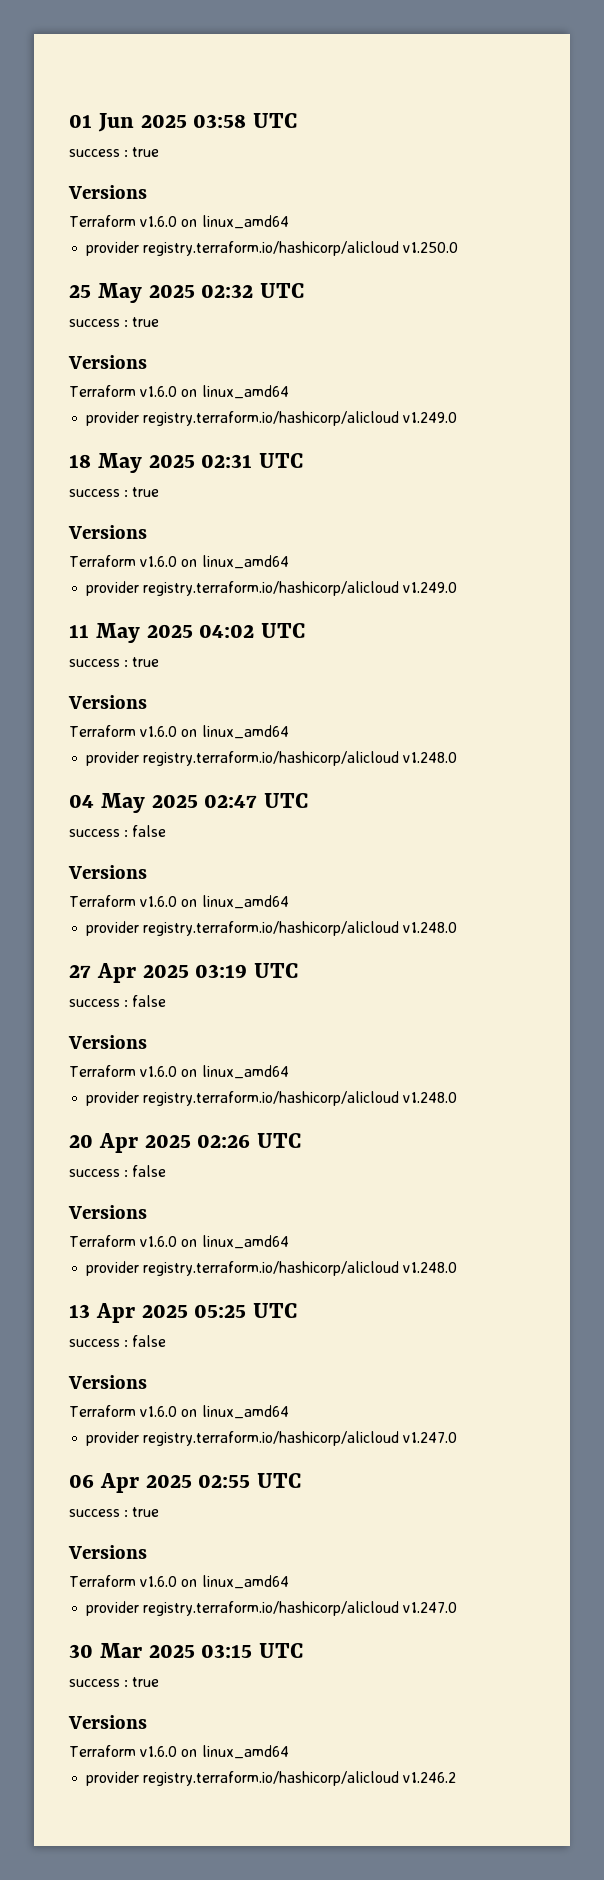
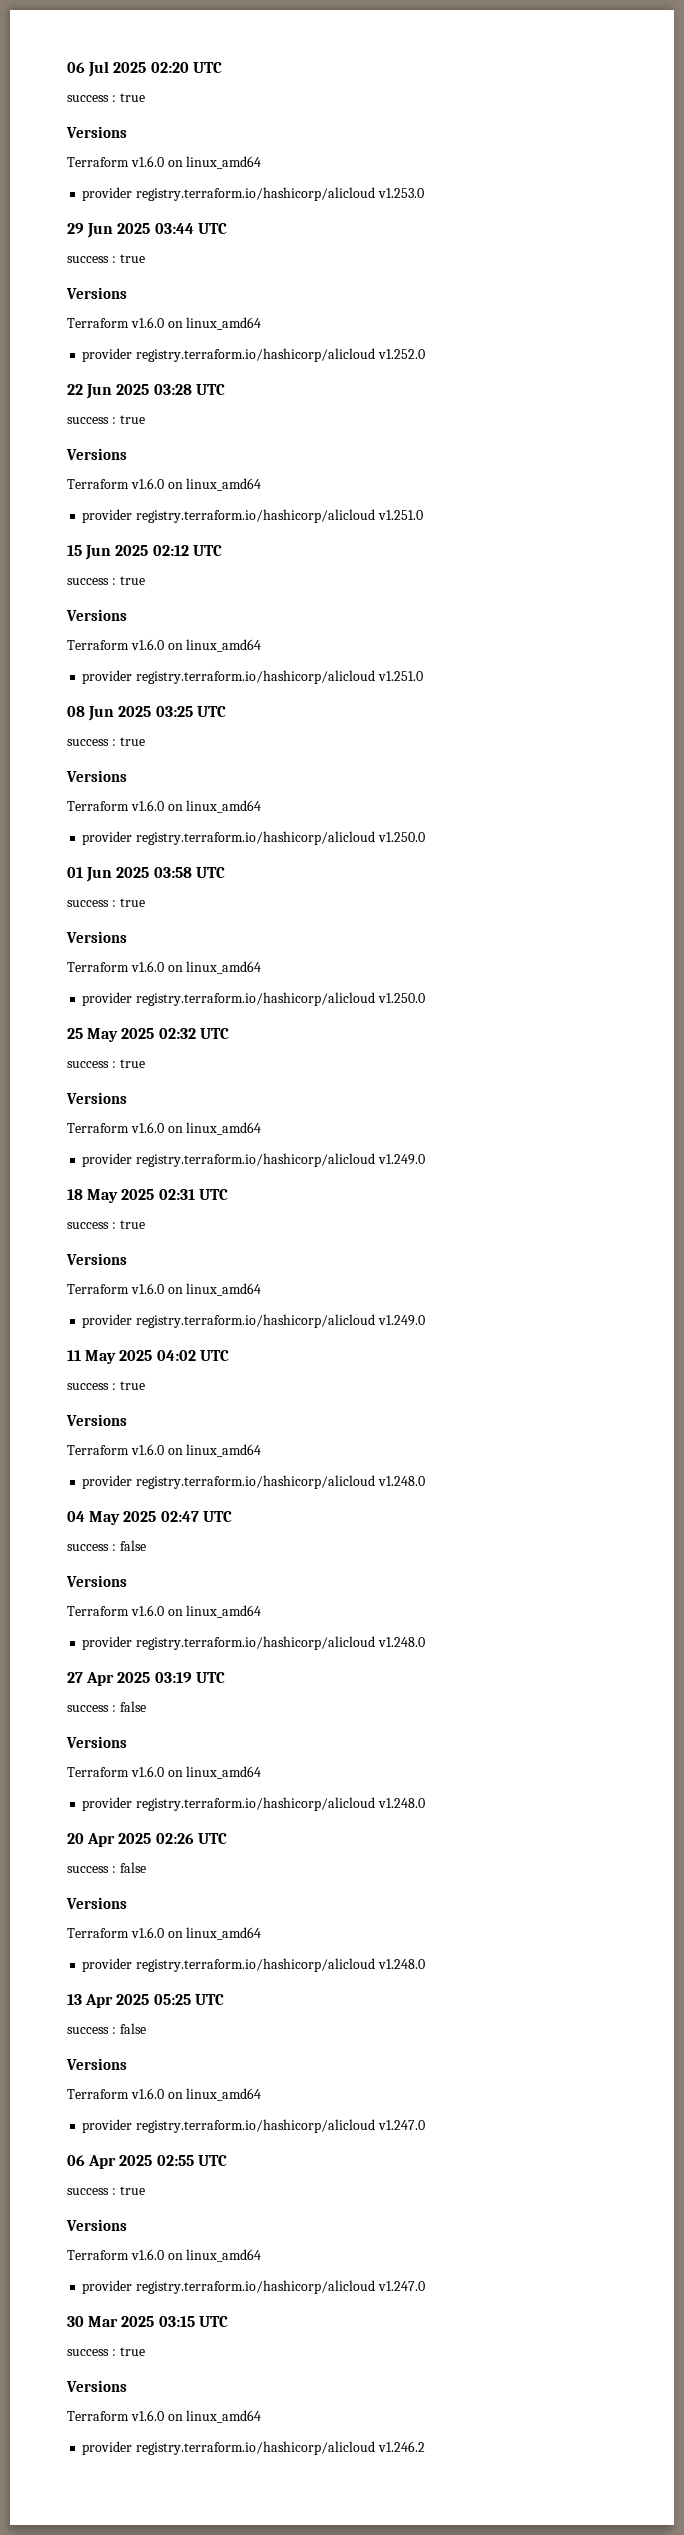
+ 06 Jul 2025 02:20 UTC
+ success : true
+ Versions
+ Terraform v1.6.0 on linux_amd64
+ provider registry.terraform.io/hashicorp/alicloud v1.253.0
+ 29 Jun 2025 03:44 UTC
+ success : true
+ Versions
+ Terraform v1.6.0 on linux_amd64
+ provider registry.terraform.io/hashicorp/alicloud v1.252.0
+ 22 Jun 2025 03:28 UTC
+ success : true
+ Versions
+ Terraform v1.6.0 on linux_amd64
+ provider registry.terraform.io/hashicorp/alicloud v1.251.0
+ 15 Jun 2025 02:12 UTC
+ success : true
+ Versions
+ Terraform v1.6.0 on linux_amd64
+ provider registry.terraform.io/hashicorp/alicloud v1.251.0
+ 08 Jun 2025 03:25 UTC
+ success : true
+ Versions
+ Terraform v1.6.0 on linux_amd64
+ provider registry.terraform.io/hashicorp/alicloud v1.250.0

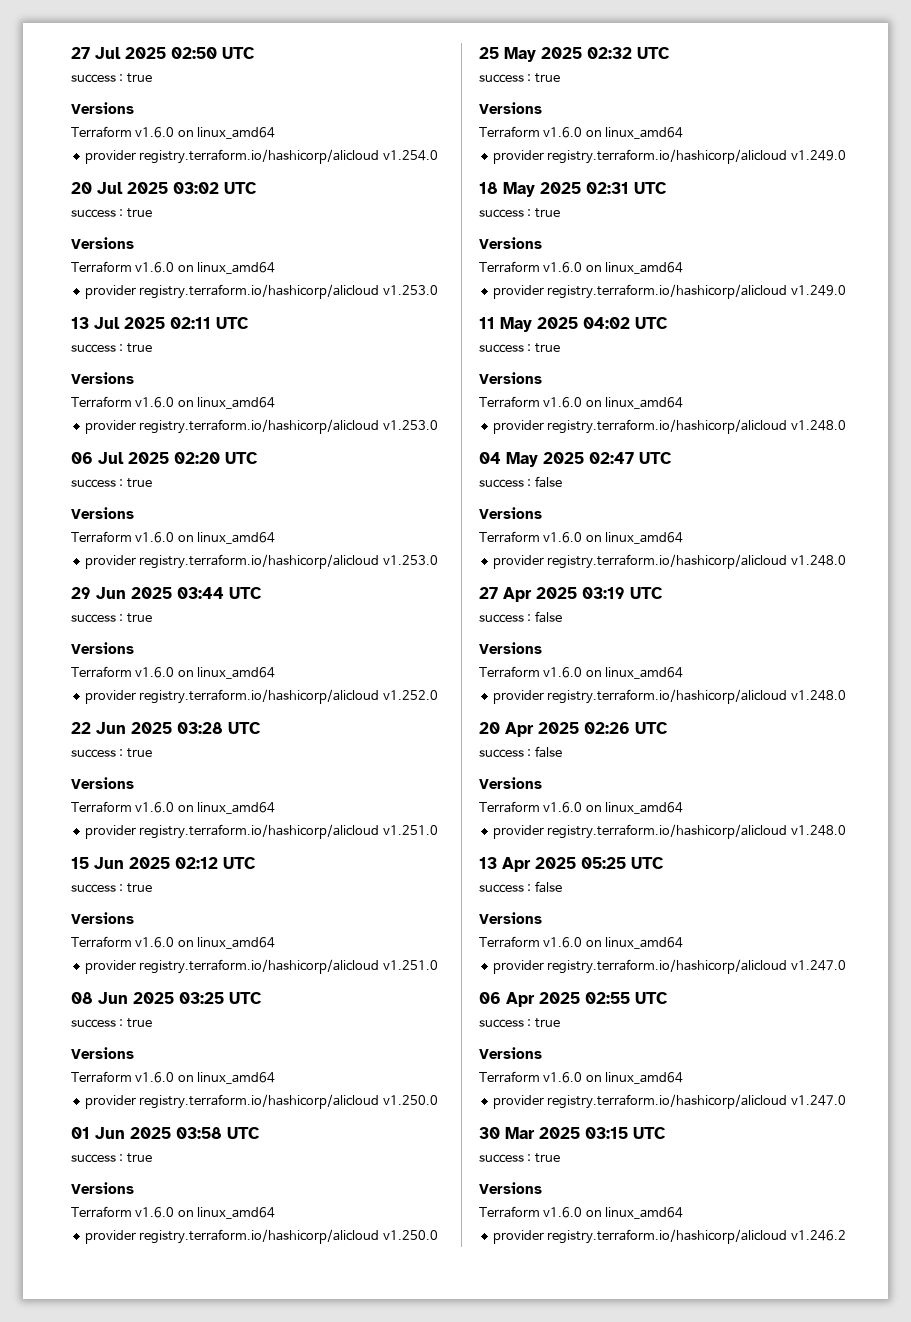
+ 27 Jul 2025 02:50 UTC
+ success : true
+ Versions
+ Terraform v1.6.0 on linux_amd64
+ provider registry.terraform.io/hashicorp/alicloud v1.254.0
+ 20 Jul 2025 03:02 UTC
+ success : true
+ Versions
+ Terraform v1.6.0 on linux_amd64
+ provider registry.terraform.io/hashicorp/alicloud v1.253.0
+ 13 Jul 2025 02:11 UTC
+ success : true
+ Versions
+ Terraform v1.6.0 on linux_amd64
+ provider registry.terraform.io/hashicorp/alicloud v1.253.0

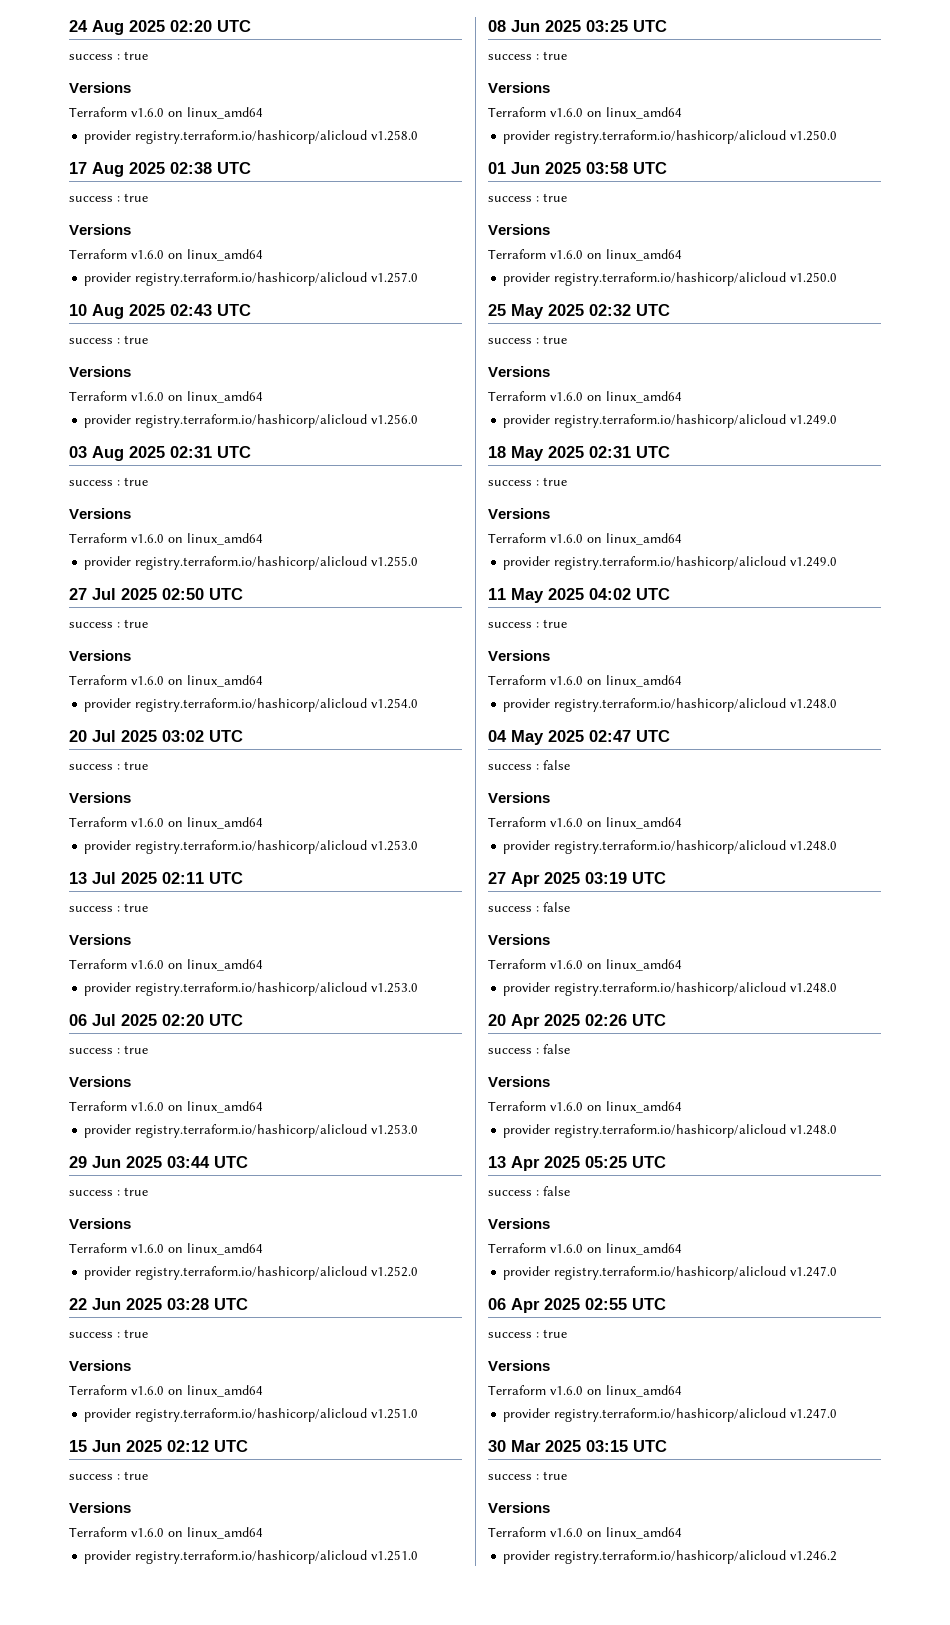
+ 24 Aug 2025 02:20 UTC
+ success : true
+ Versions
+ Terraform v1.6.0 on linux_amd64
+ provider registry.terraform.io/hashicorp/alicloud v1.258.0
+ 17 Aug 2025 02:38 UTC
+ success : true
+ Versions
+ Terraform v1.6.0 on linux_amd64
+ provider registry.terraform.io/hashicorp/alicloud v1.257.0
+ 10 Aug 2025 02:43 UTC
+ success : true
+ Versions
+ Terraform v1.6.0 on linux_amd64
+ provider registry.terraform.io/hashicorp/alicloud v1.256.0
+ 03 Aug 2025 02:31 UTC
+ success : true
+ Versions
+ Terraform v1.6.0 on linux_amd64
+ provider registry.terraform.io/hashicorp/alicloud v1.255.0

